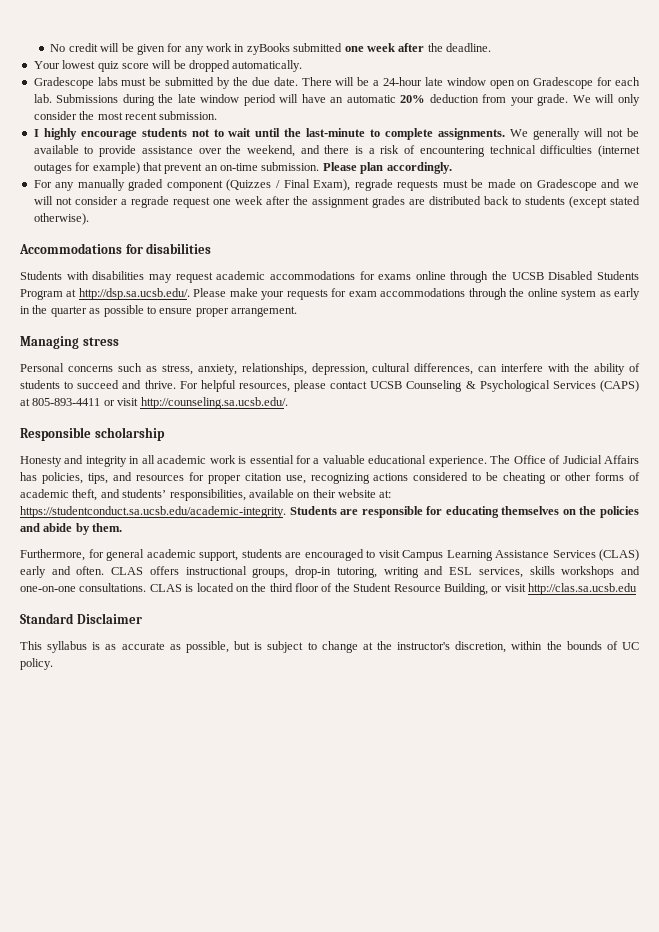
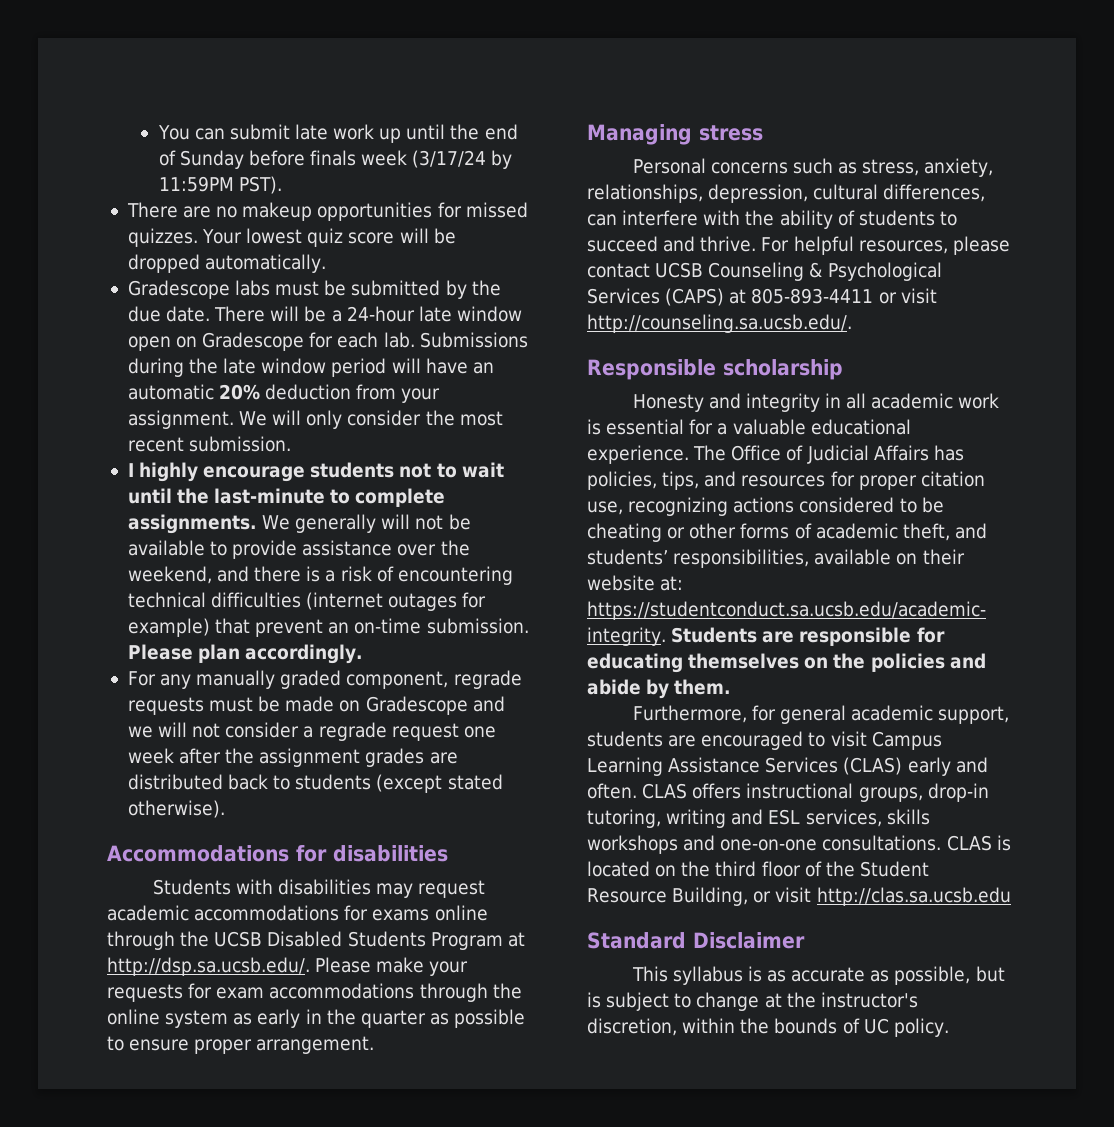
- No credit will be given for any work in zyBooks submitted one week after the deadline.
- Your lowest quiz score will be dropped automatically.
+ You can submit late work up until the end of Sunday before finals week (3/17/24 by 11:59PM PST).
+ There are no makeup opportunities for missed quizzes. Your lowest quiz score will be dropped automatically.
- Submissions during the late window period will have an automatic 20% deduction from your grade.
+ Submissions during the late window period will have an automatic 20% deduction from your assignment.
- For any manually graded component (Quizzes / Final Exam), regrade requests must be made on Gradescope and we will not consider a regrade request one week after the assignment grades are distributed back to students (except stated otherwise).
+ For any manually graded component, regrade requests must be made on Gradescope and we will not consider a regrade request one week after the assignment grades are distributed back to students (except stated otherwise).

